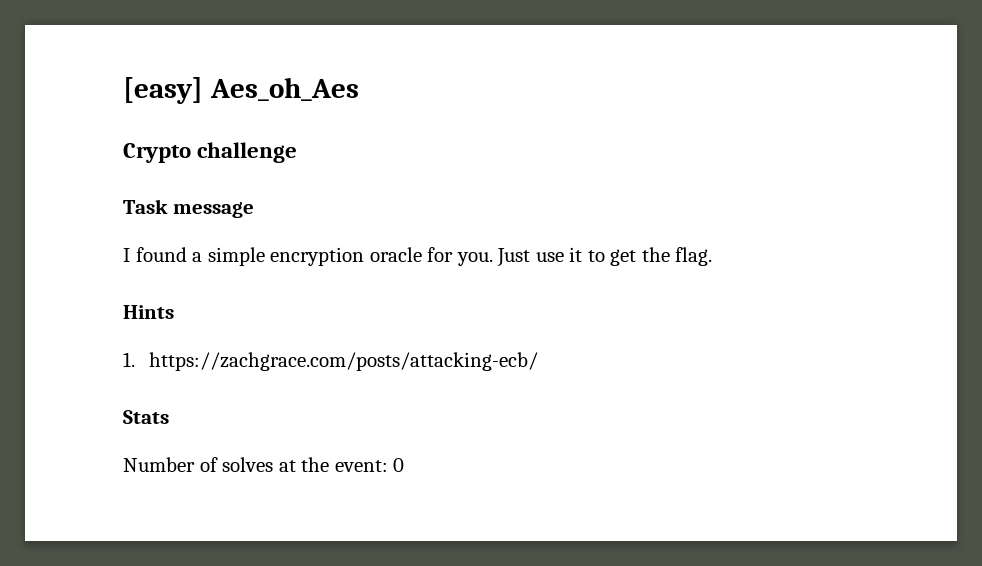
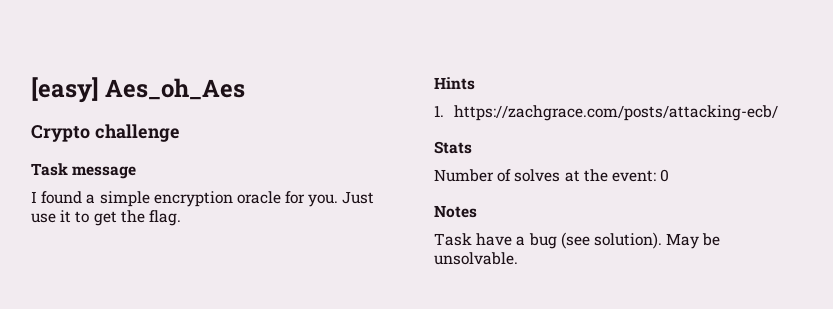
+ Notes
+ Task have a bug (see solution). May be unsolvable.

